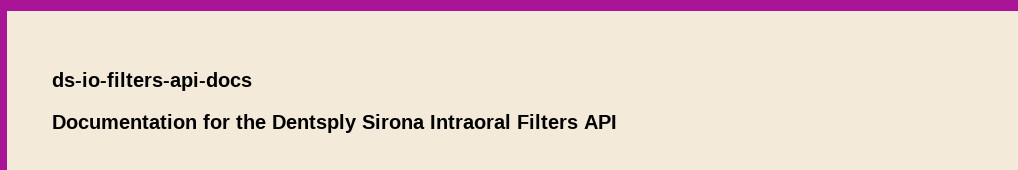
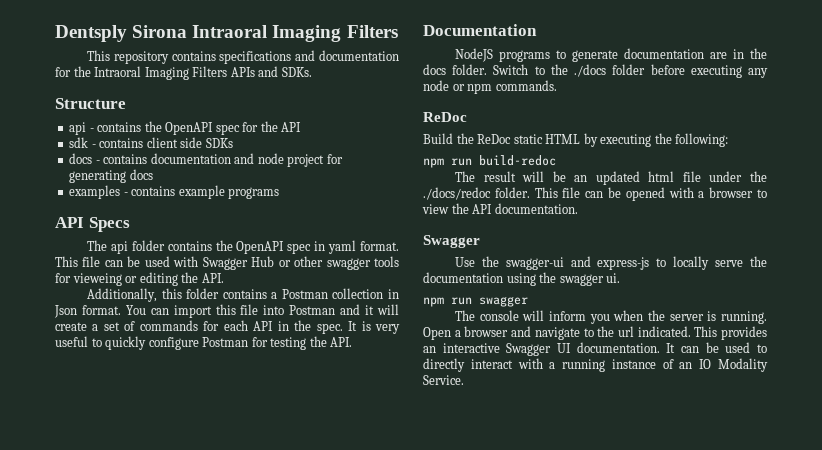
- ds-io-filters-api-docs
- Documentation for the Dentsply Sirona Intraoral Filters API
+ Dentsply Sirona Intraoral Imaging Filters
+ This repository contains specifications and documentation for the Intraoral Imaging Filters APIs and SDKs.
+ Structure
+ api - contains the OpenAPI spec for the API
+ sdk - contains client side SDKs
+ docs - contains documentation and node project for generating docs
+ examples - contains example programs
+ API Specs
+ The api folder contains the OpenAPI spec in yaml format. This file can be used with Swagger Hub or other swagger tools for vieweing or editing the API.
+ Additionally, this folder contains a Postman collection in Json format. You can import this file into Postman and it will create a set of commands for each API in the spec. It is very useful to quickly configure Postman for testing the API.
+ Documentation
+ NodeJS programs to generate documentation are in the docs folder. Switch to the ./docs folder before executing any node or npm commands.
+ ReDoc
+ Build the ReDoc static HTML by executing the following:
+ npm run build-redoc
+ The result will be an updated html file under the ./docs/redoc folder. This file can be opened with a browser to view the API documentation.
+ Swagger
+ Use the swagger-ui and express-js to locally serve the documentation using the swagger ui.
+ npm run swagger
+ The console will inform you when the server is running. Open a browser and navigate to the url indicated. This provides an interactive Swagger UI documentation. It can be used to directly interact with a running instance of an IO Modality Service.

